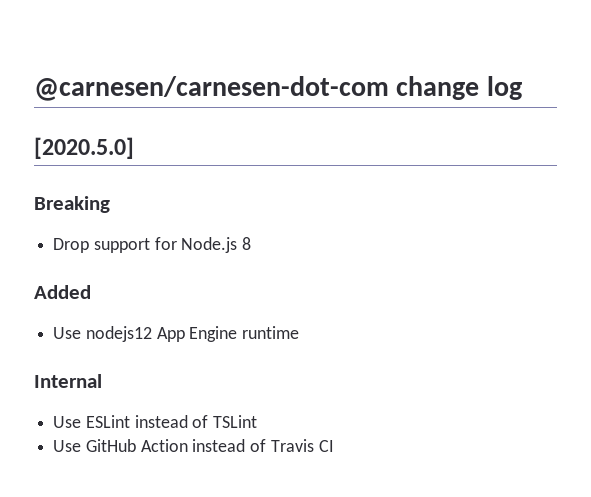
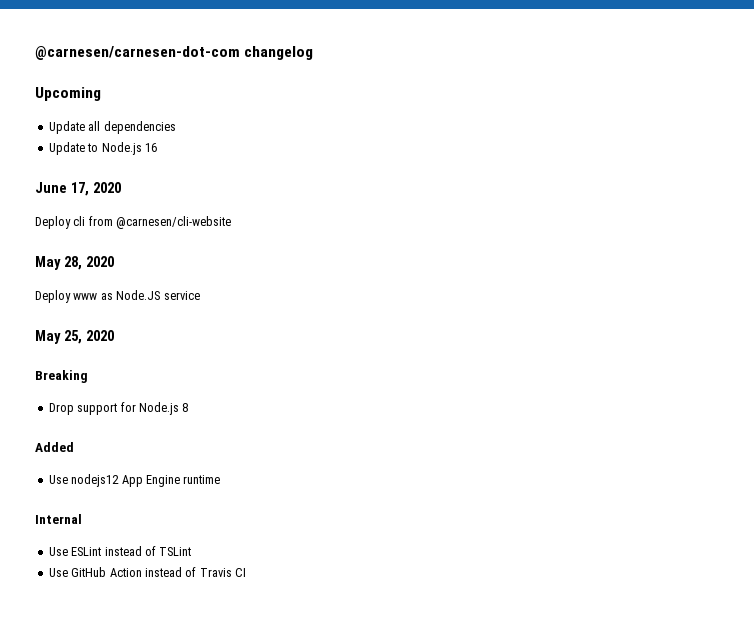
- @carnesen/carnesen-dot-com change log
- [2020.5.0]
+ @carnesen/carnesen-dot-com changelog
+ Upcoming
+ Update all dependencies
+ Update to Node.js 16
+ June 17, 2020
+ Deploy cli from @carnesen/cli-website
+ May 28, 2020
+ Deploy www as Node.JS service
+ May 25, 2020

